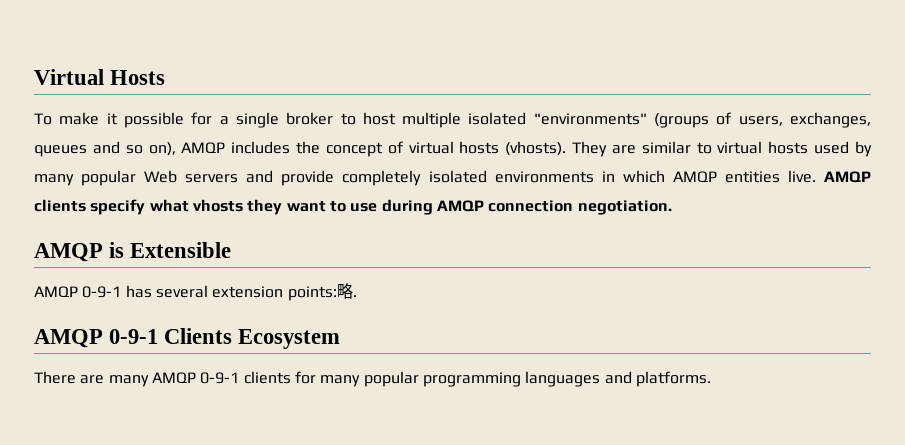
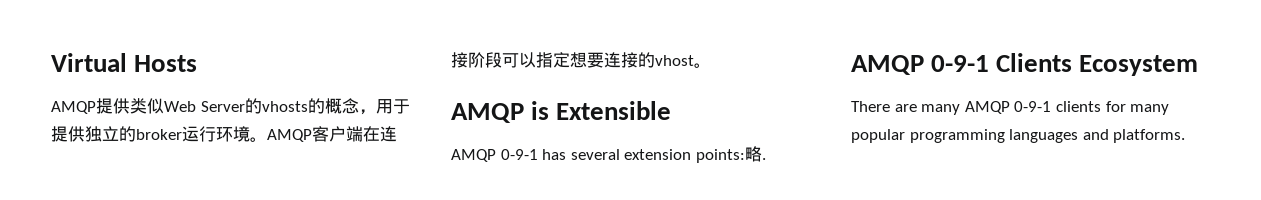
- To make it possible for a single broker to host multiple isolated "environments" (groups of users, exchanges, queues and so on), AMQP includes the concept of virtual hosts (vhosts). They are similar to virtual hosts used by many popular Web servers and provide completely isolated environments in which AMQP entities live. AMQP clients specify what vhosts they want to use during AMQP connection negotiation.
+ AMQP提供类似Web Server的vhosts的概念，用于提供独立的broker运行环境。AMQP客户端在连接阶段可以指定想要连接的vhost。

